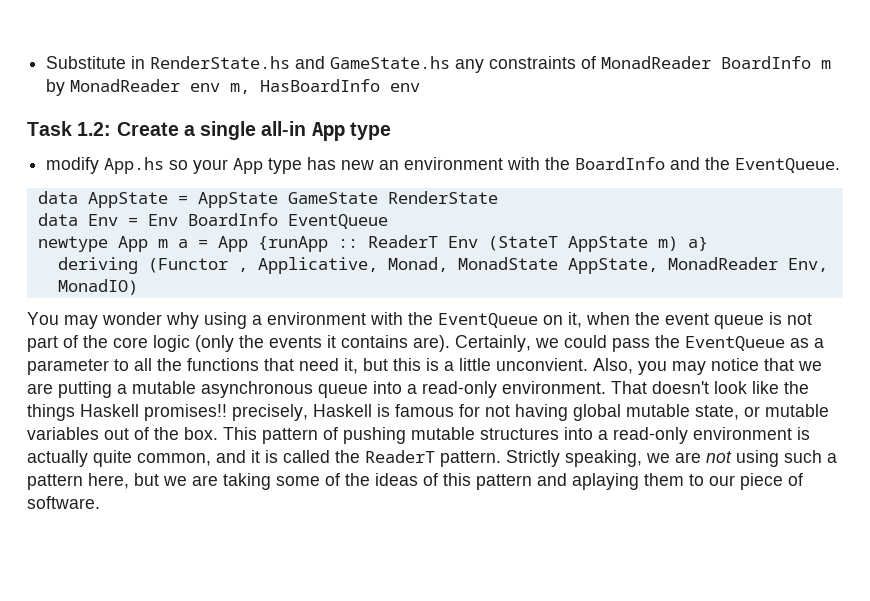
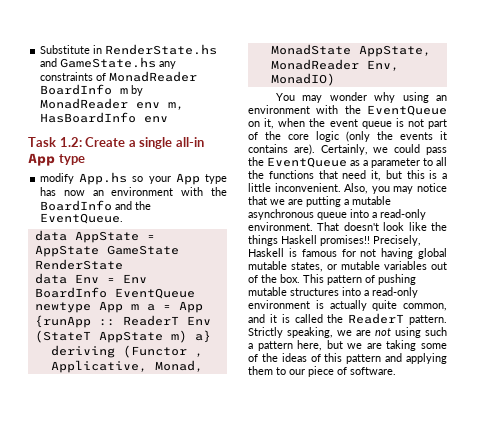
- modify App.hs so your App type has new an environment with the BoardInfo and the EventQueue.
+ modify App.hs so your App type has now an environment with the BoardInfo and the EventQueue.
- You may wonder why using a environment with the EventQueue on it, when the event queue is not part of the core logic (only the events it contains are).
+ You may wonder why using an environment with the EventQueue on it, when the event queue is not part of the core logic (only the events it contains are).
- Certainly, we could pass the EventQueue as a parameter to all the functions that need it, but this is a little unconvient.
+ Certainly, we could pass the EventQueue as a parameter to all the functions that need it, but this is a little inconvenient.
- That doesn't look like the things Haskell promises!! precisely, Haskell is famous for not having global mutable state, or mutable variables out of the box.
+ That doesn't look like the things Haskell promises!! Precisely, Haskell is famous for not having global mutable states, or mutable variables out of the box.
- Strictly speaking, we are not using such a pattern here, but we are taking some of the ideas of this pattern and aplaying them to our piece of software.
+ Strictly speaking, we are not using such a pattern here, but we are taking some of the ideas of this pattern and applying them to our piece of software.

